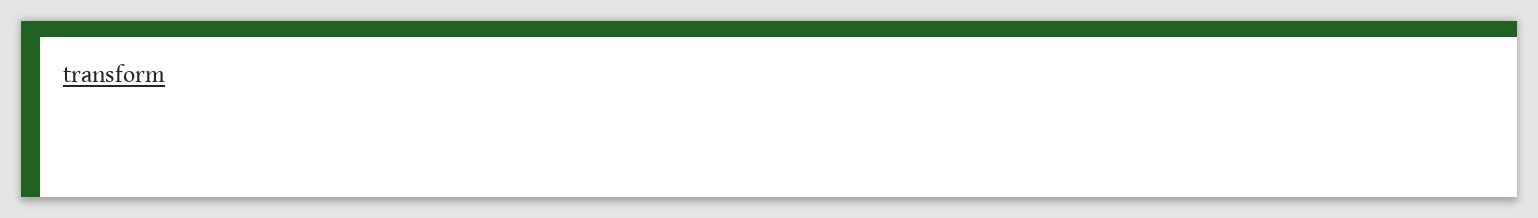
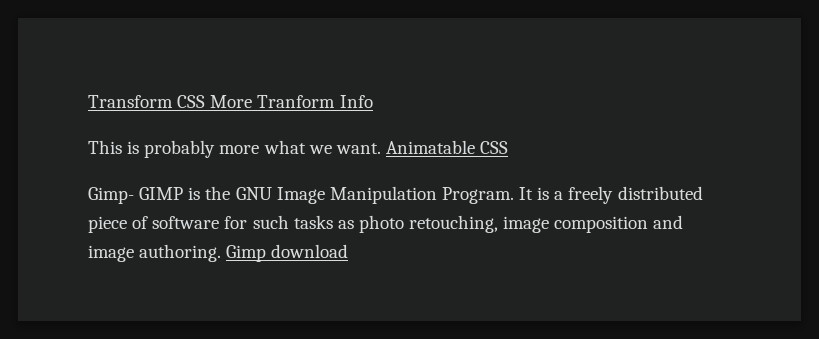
- transform
+ Transform CSS More Tranform Info
+ This is probably more what we want. Animatable CSS
+ Gimp- GIMP is the GNU Image Manipulation Program. It is a freely distributed piece of software for such tasks as photo retouching, image composition and image authoring. Gimp download

